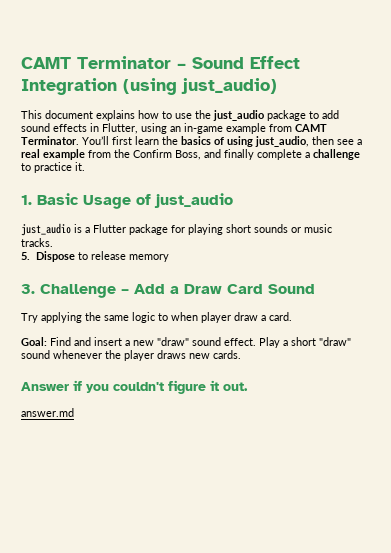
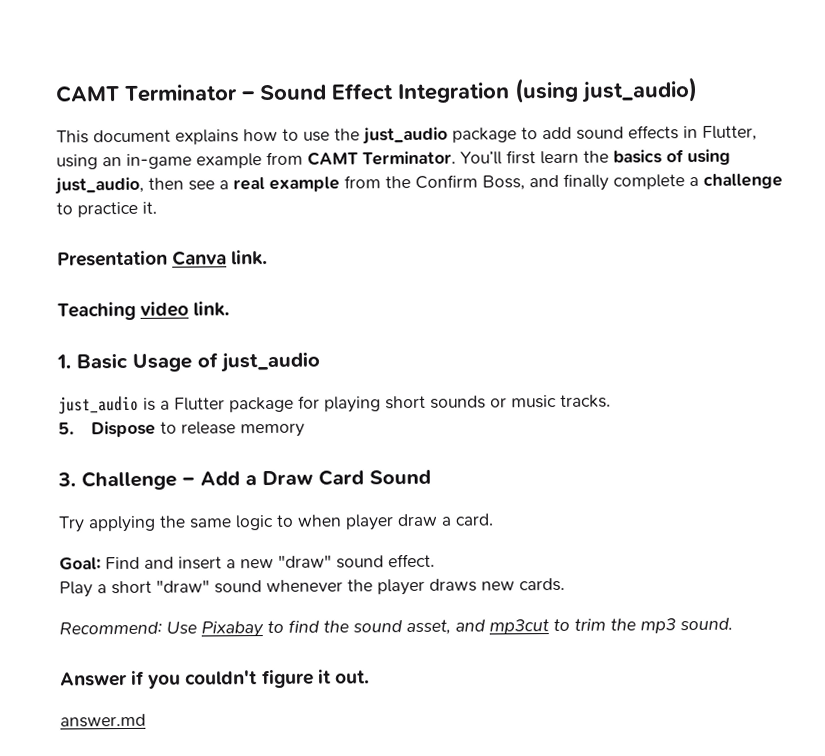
+ Presentation Canva link.
+ Teaching video link.
- Goal: Find and insert a new "draw" sound effect. Play a short "draw" sound whenever the player draws new cards.
+ Goal: Find and insert a new "draw" sound effect.
+ Play a short "draw" sound whenever the player draws new cards.
+ Recommend: Use Pixabay to find the sound asset, and mp3cut to trim the mp3 sound.

